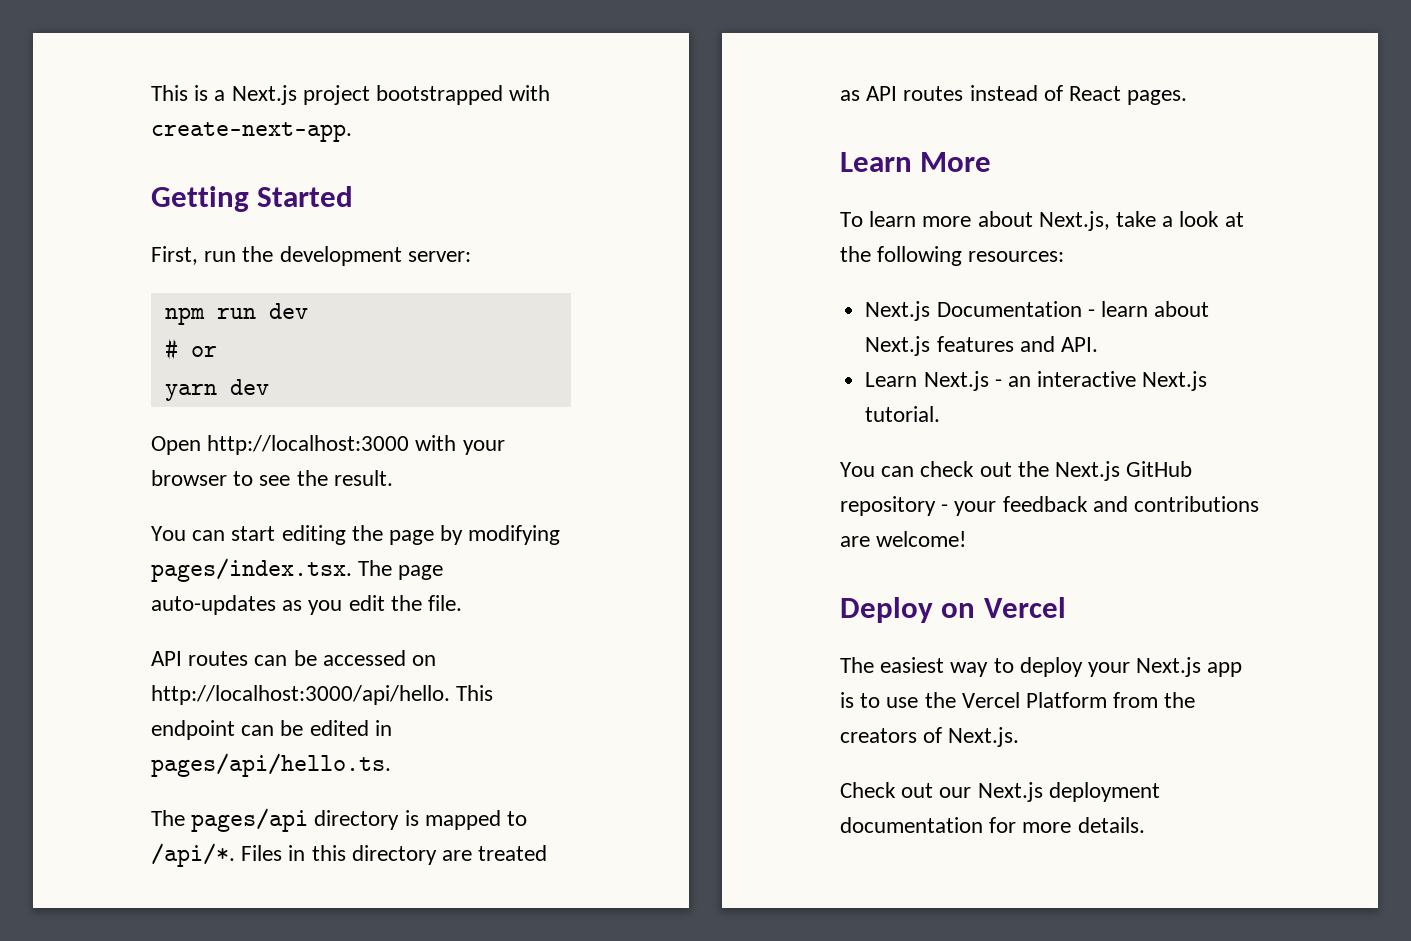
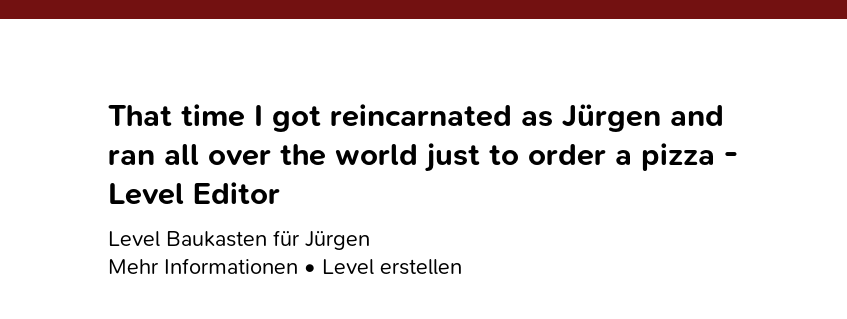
- This is a Next.js project bootstrapped with create-next-app.
- Getting Started
- First, run the development server:
- npm run dev
- # or
- yarn dev
- Open http://localhost:3000 with your browser to see the result.
- You can start editing the page by modifying pages/index.tsx. The page auto-updates as you edit the file.
- API routes can be accessed on http://localhost:3000/api/hello. This endpoint can be edited in pages/api/hello.ts.
- The pages/api directory is mapped to /api/*. Files in this directory are treated as API routes instead of React pages.
- Learn More
- To learn more about Next.js, take a look at the following resources:
- Next.js Documentation - learn about Next.js features and API.
- Learn Next.js - an interactive Next.js tutorial.
- You can check out the Next.js GitHub repository - your feedback and contributions are welcome!
- Deploy on Vercel
- The easiest way to deploy your Next.js app is to use the Vercel Platform from the creators of Next.js.
- Check out our Next.js deployment documentation for more details.
+ That time I got reincarnated as Jürgen and ran all over the world just to order a pizza - Level Editor
+ Level Baukasten für Jürgen
+ Mehr Informationen • Level erstellen

